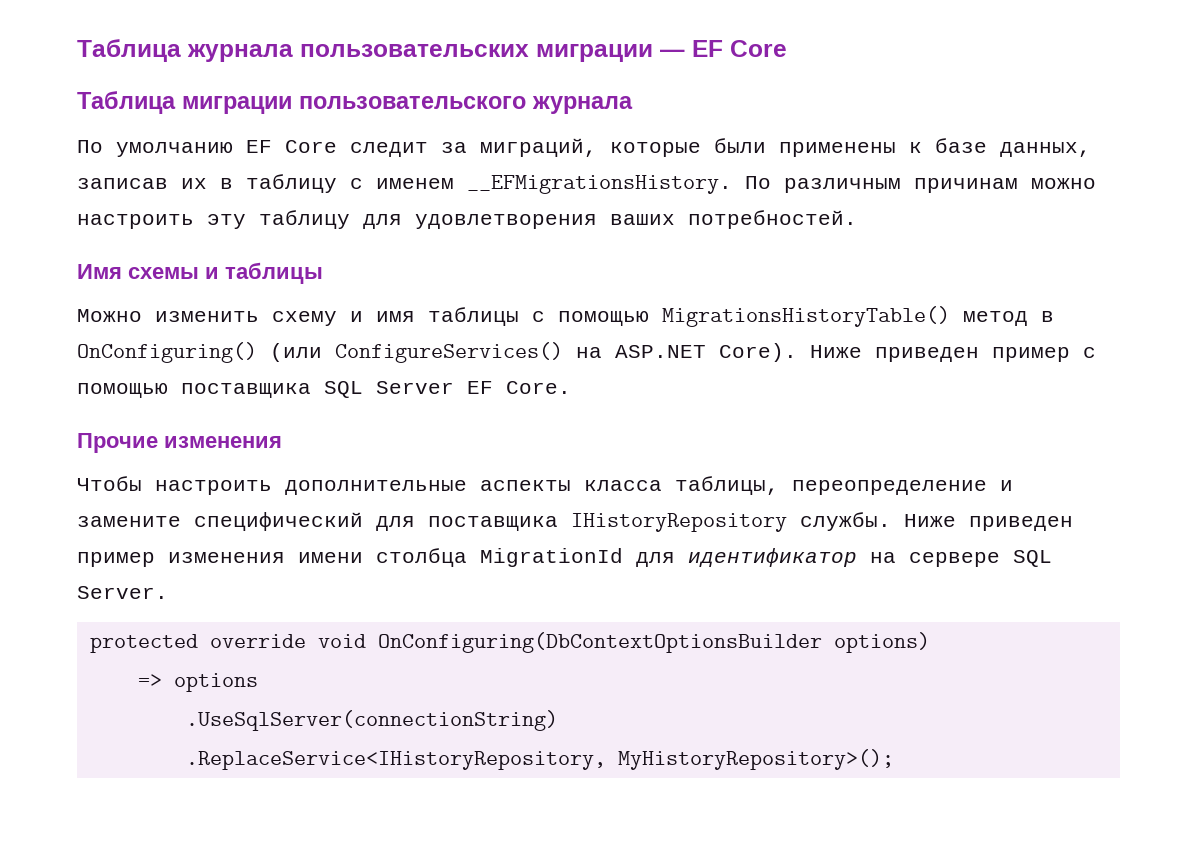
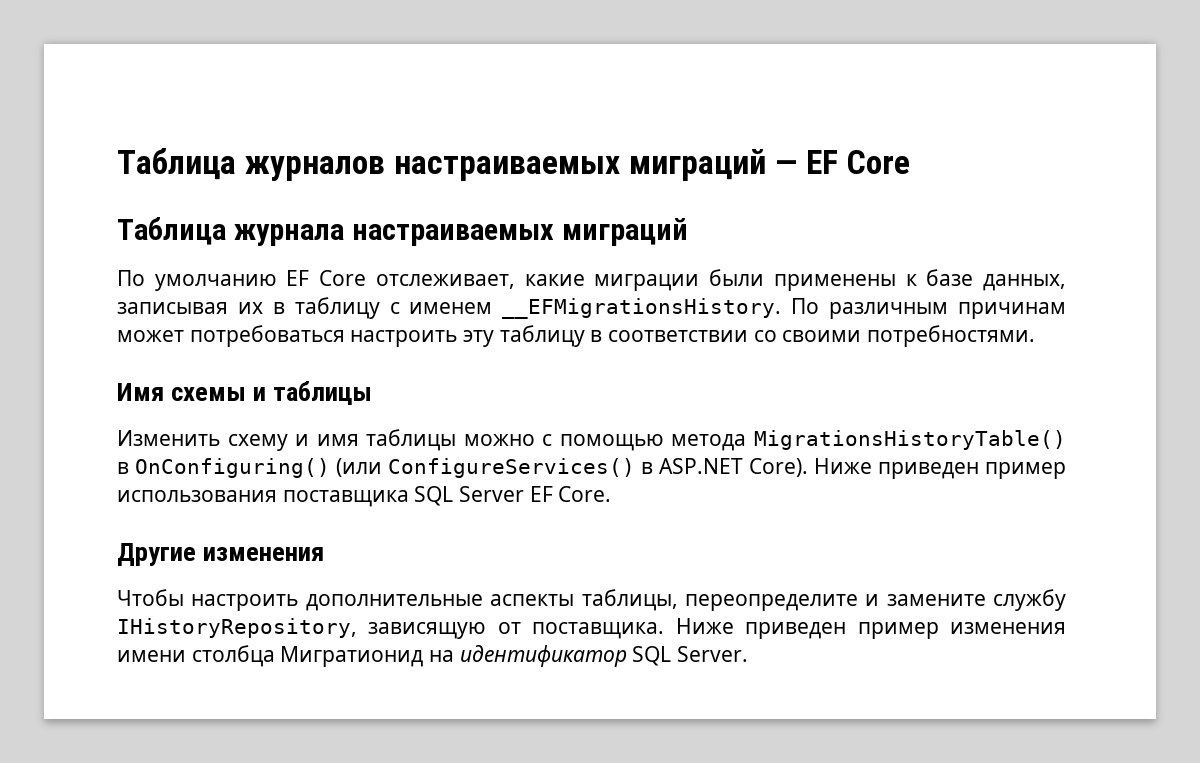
- Таблица журнала пользовательских миграции — EF Core
+ Таблица журналов настраиваемых миграций — EF Core
- Таблица миграции пользовательского журнала
+ Таблица журнала настраиваемых миграций
- По умолчанию EF Core следит за миграций, которые были применены к базе данных, записав их в таблицу с именем __EFMigrationsHistory.
+ По умолчанию EF Core отслеживает, какие миграции были применены к базе данных, записывая их в таблицу с именем __EFMigrationsHistory.
- По различным причинам можно настроить эту таблицу для удовлетворения ваших потребностей.
+ По различным причинам может потребоваться настроить эту таблицу в соответствии со своими потребностями.
- Можно изменить схему и имя таблицы с помощью MigrationsHistoryTable() метод в OnConfiguring() (или ConfigureServices() на ASP.NET Core).
+ Изменить схему и имя таблицы можно с помощью метода MigrationsHistoryTable() в OnConfiguring() (или ConfigureServices() в ASP.NET Core).
- Ниже приведен пример с помощью поставщика SQL Server EF Core.
+ Ниже приведен пример использования поставщика SQL Server EF Core.
- Прочие изменения
+ Другие изменения
- Чтобы настроить дополнительные аспекты класса таблицы, переопределение и замените специфический для поставщика IHistoryRepository службы.
+ Чтобы настроить дополнительные аспекты таблицы, переопределите и замените службу IHistoryRepository, зависящую от поставщика.
- Ниже приведен пример изменения имени столбца MigrationId для идентификатор на сервере SQL Server.
- protected override void OnConfiguring(DbContextOptionsBuilder options)
- => options
- .UseSqlServer(connectionString)
- .ReplaceService<IHistoryRepository, MyHistoryRepository>();
+ Ниже приведен пример изменения имени столбца Мигратионид на идентификатор SQL Server.

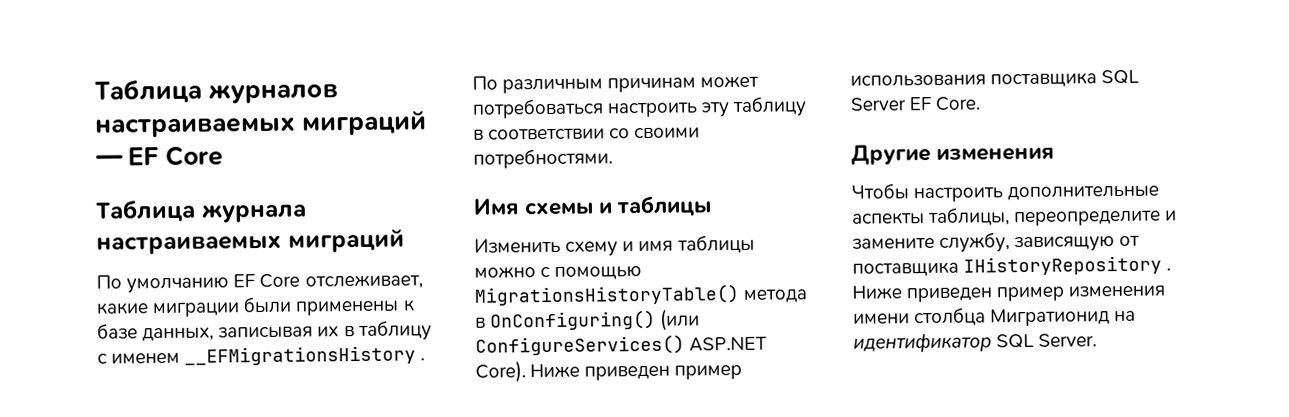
- По умолчанию EF Core отслеживает, какие миграции были применены к базе данных, записывая их в таблицу с именем __EFMigrationsHistory.
+ По умолчанию EF Core отслеживает, какие миграции были применены к базе данных, записывая их в таблицу с именем __EFMigrationsHistory .
- Изменить схему и имя таблицы можно с помощью метода MigrationsHistoryTable() в OnConfiguring() (или ConfigureServices() в ASP.NET Core).
+ Изменить схему и имя таблицы можно с помощью MigrationsHistoryTable() метода в OnConfiguring() (или ConfigureServices() ASP.NET Core).
- Чтобы настроить дополнительные аспекты таблицы, переопределите и замените службу IHistoryRepository, зависящую от поставщика.
+ Чтобы настроить дополнительные аспекты таблицы, переопределите и замените службу, зависящую от поставщика IHistoryRepository .

